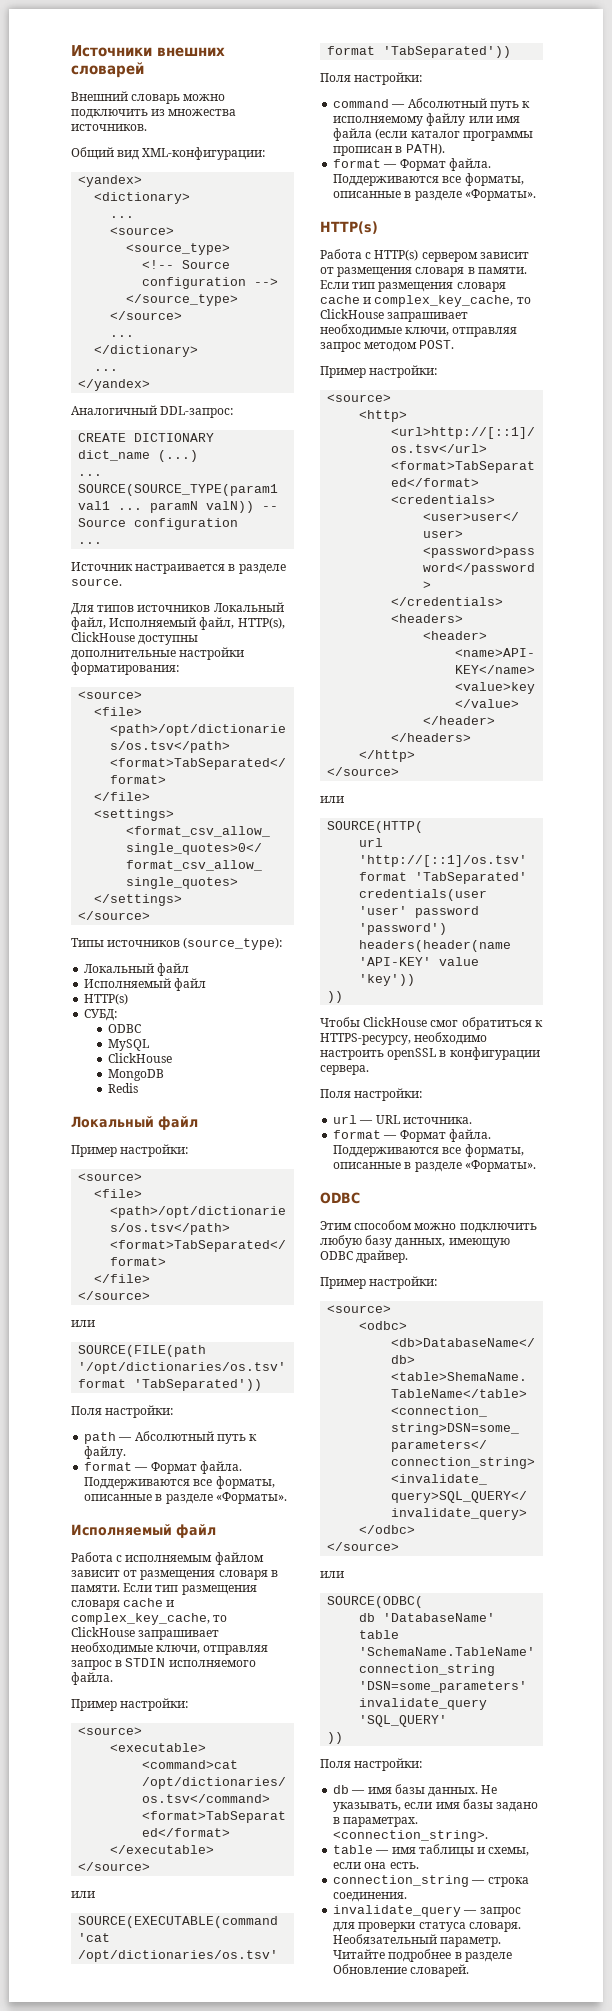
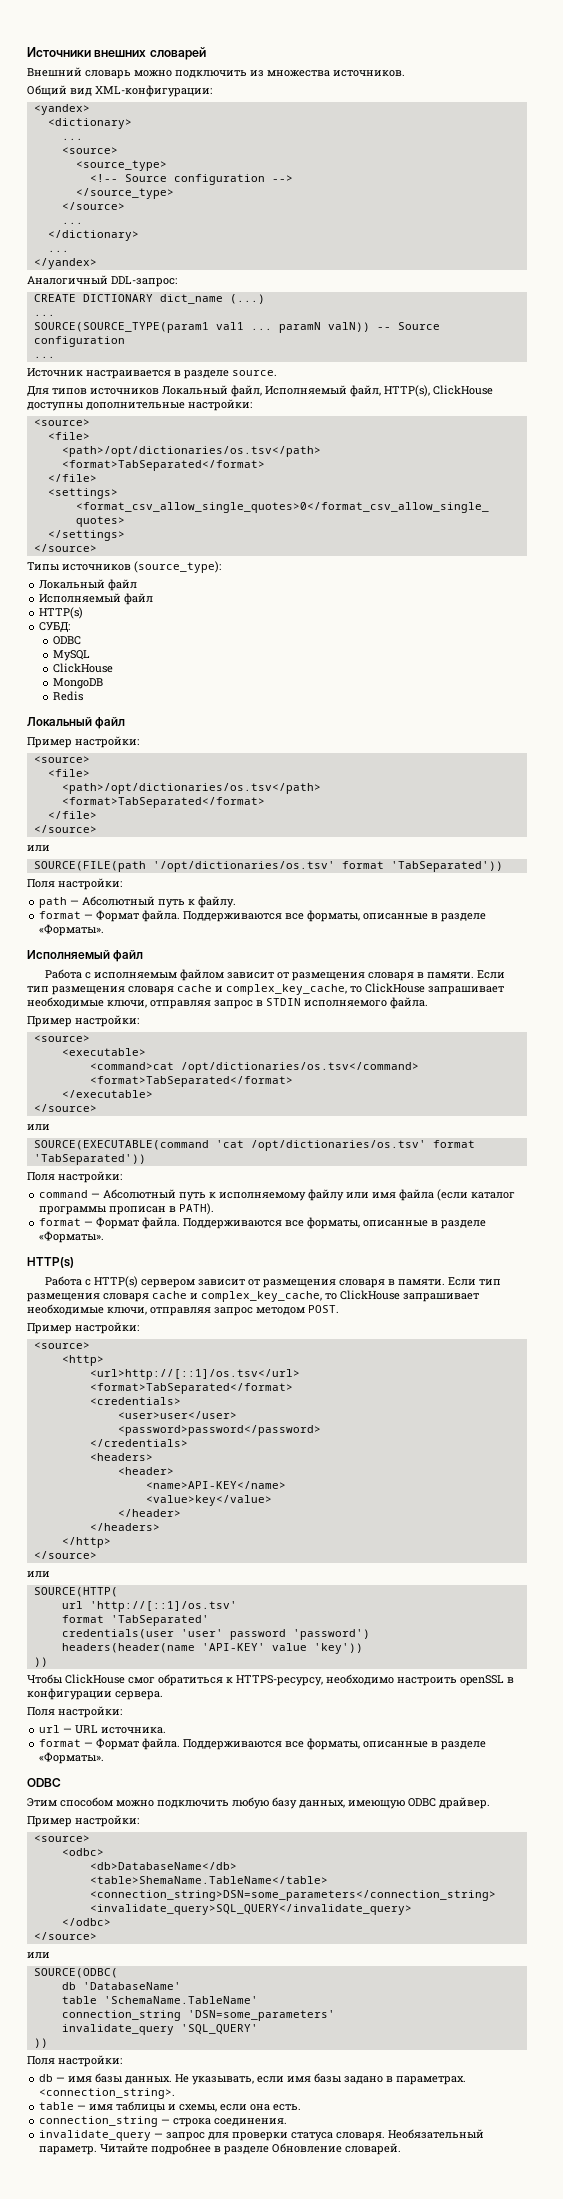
- Для типов источников Локальный файл, Исполняемый файл, HTTP(s), ClickHouse доступны дополнительные настройки форматирования:
+ Для типов источников Локальный файл, Исполняемый файл, HTTP(s), ClickHouse доступны дополнительные настройки:

